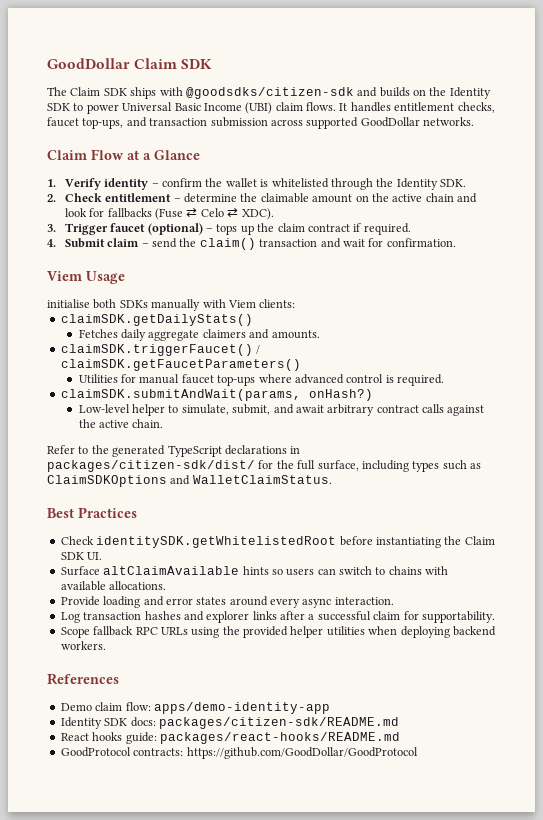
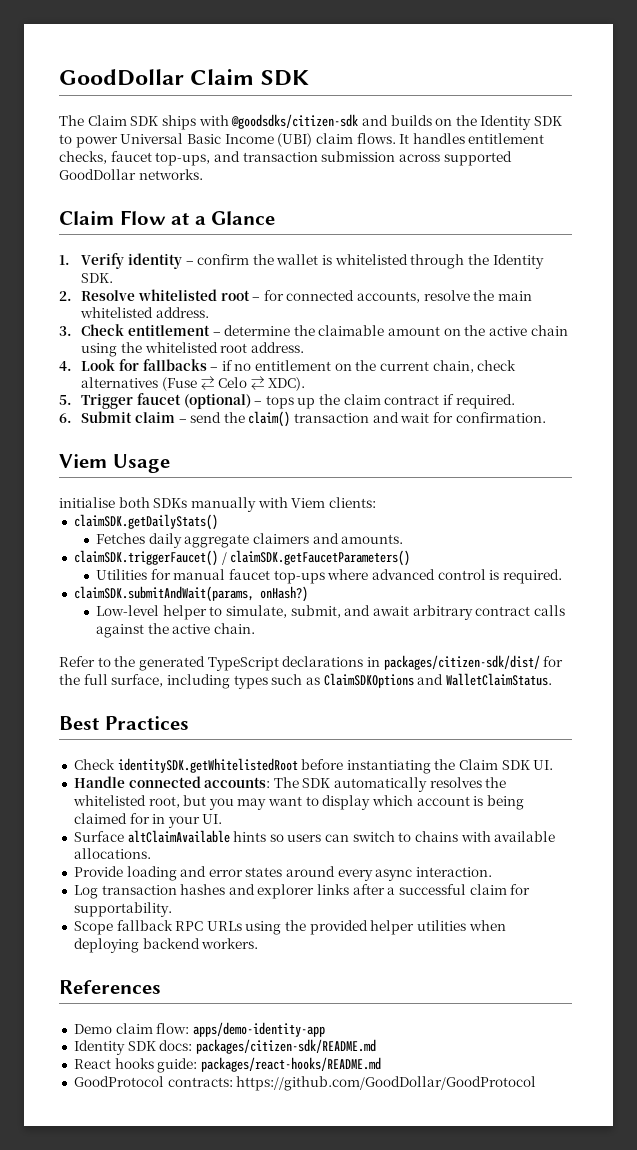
- 2. Check entitlement – determine the claimable amount on the active chain and look for fallbacks (Fuse ⇄ Celo ⇄ XDC).
+ 2. Resolve whitelisted root – for connected accounts, resolve the main whitelisted address.
+ 3. Check entitlement – determine the claimable amount on the active chain using the whitelisted root address.
+ 4. Look for fallbacks – if no entitlement on the current chain, check alternatives (Fuse ⇄ Celo ⇄ XDC).
- 3. Trigger faucet (optional) – tops up the claim contract if required.
+ 5. Trigger faucet (optional) – tops up the claim contract if required.
- 4. Submit claim – send the claim() transaction and wait for confirmation.
+ 6. Submit claim – send the claim() transaction and wait for confirmation.
+ Handle connected accounts: The SDK automatically resolves the whitelisted root, but you may want to display which account is being claimed for in your UI.

